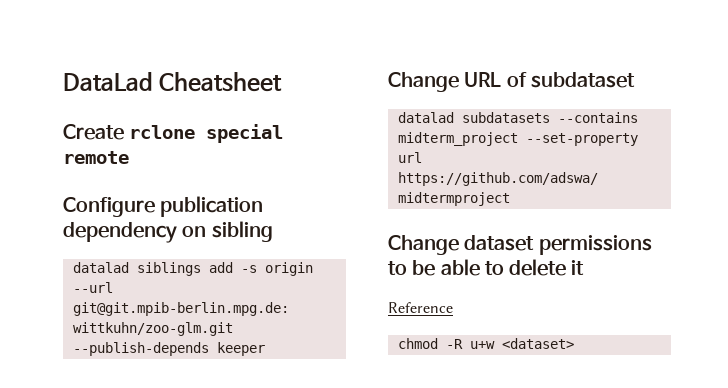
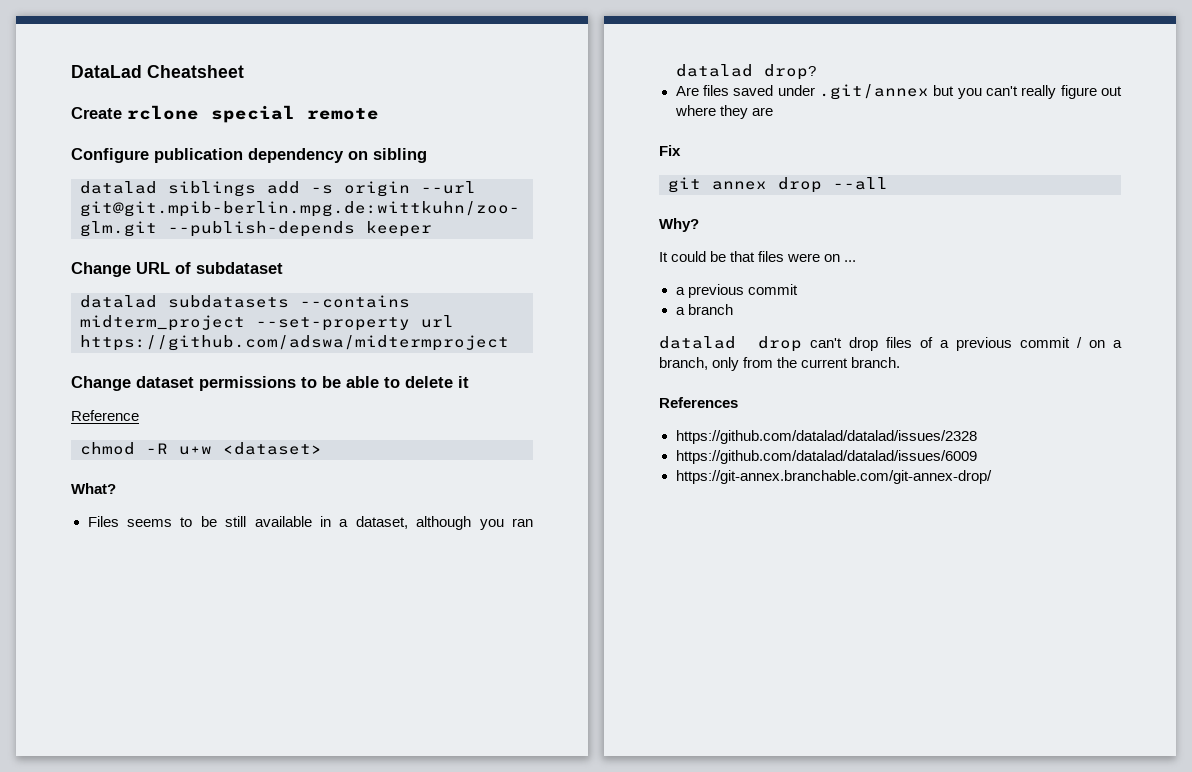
+ What?
+ Files seems to be still available in a dataset, although you ran datalad drop?
+ Are files saved under .git/annex but you can't really figure out where they are
+ Fix
+ git annex drop --all
+ Why?
+ It could be that files were on ...
+ a previous commit
+ a branch
+ datalad drop can't drop files of a previous commit / on a branch, only from the current branch.
+ References
+ https://github.com/datalad/datalad/issues/2328
+ https://github.com/datalad/datalad/issues/6009
+ https://git-annex.branchable.com/git-annex-drop/

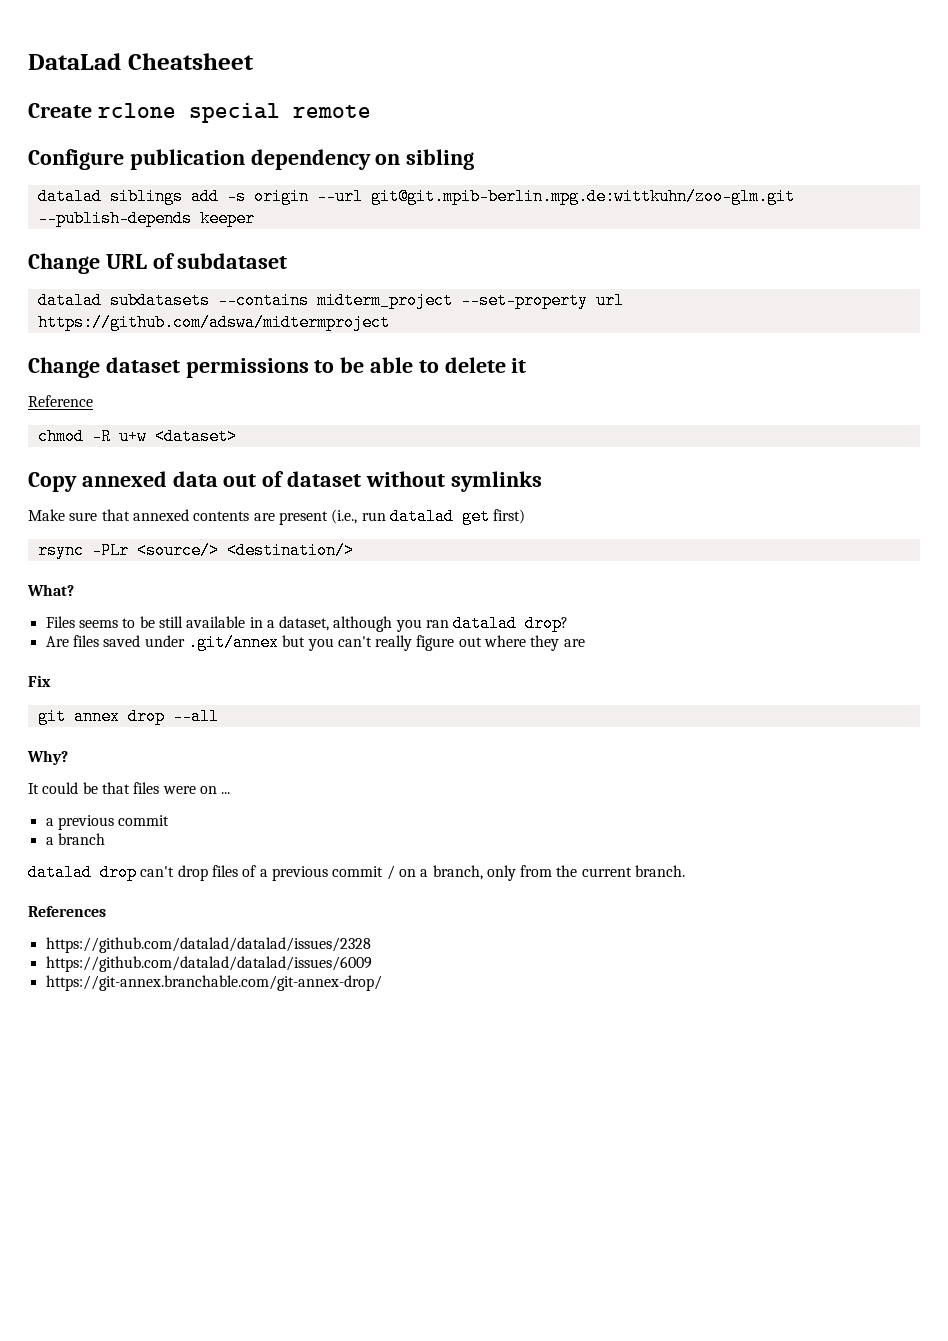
+ Copy annexed data out of dataset without symlinks
+ Make sure that annexed contents are present (i.e., run datalad get first)
+ rsync -PLr <source/> <destination/>

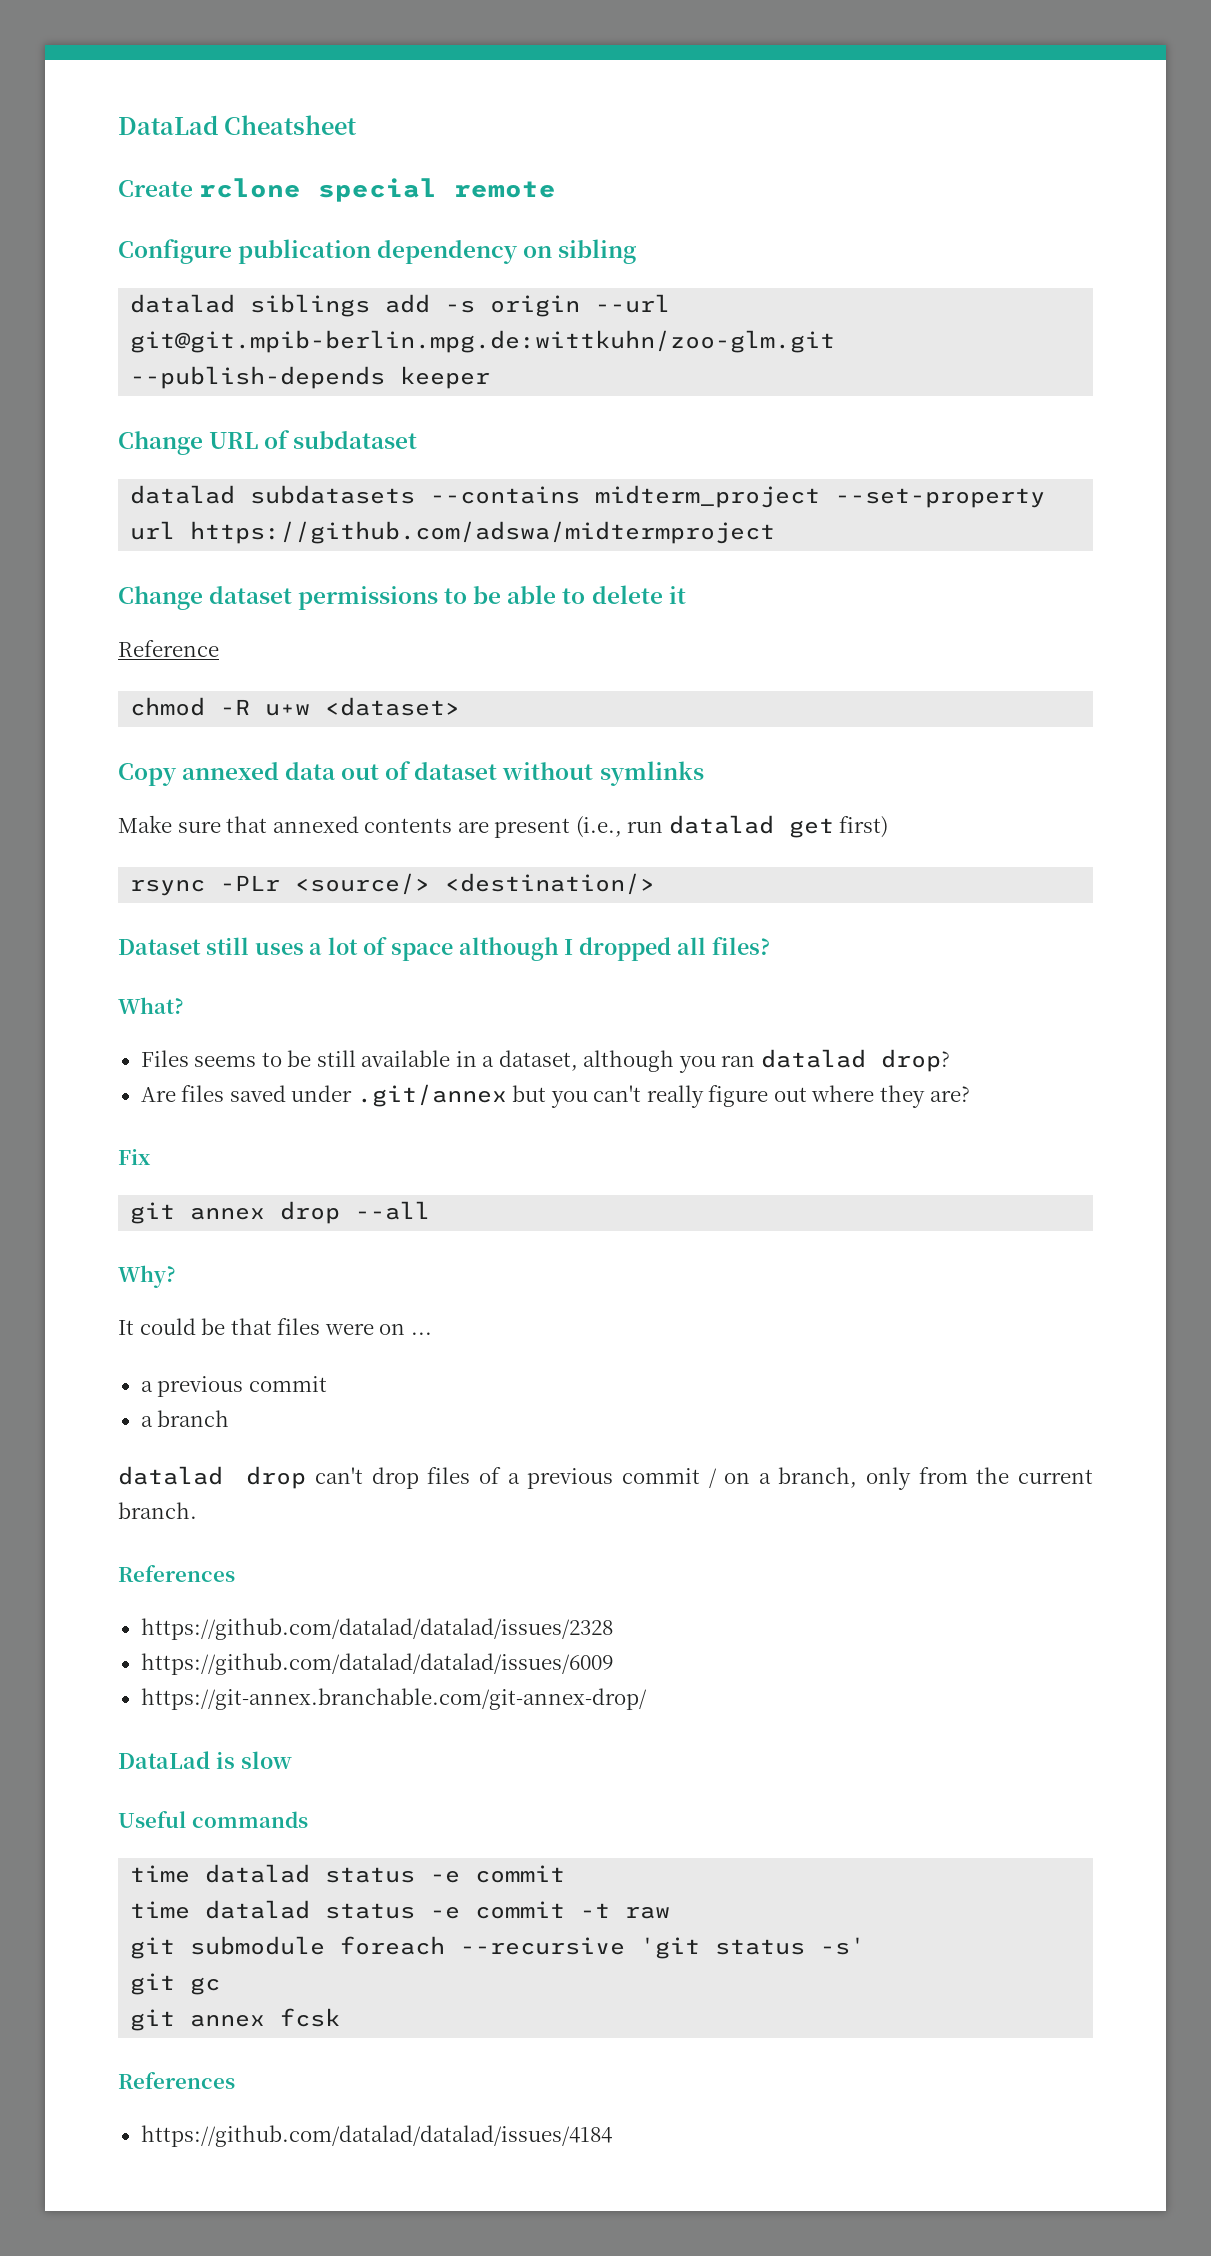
+ Dataset still uses a lot of space although I dropped all files?
- Are files saved under .git/annex but you can't really figure out where they are
+ Are files saved under .git/annex but you can't really figure out where they are?
+ DataLad is slow
+ Useful commands
+ time datalad status -e commit
+ time datalad status -e commit -t raw
+ git submodule foreach --recursive 'git status -s'
+ git gc
+ git annex fcsk
+ References
+ https://github.com/datalad/datalad/issues/4184

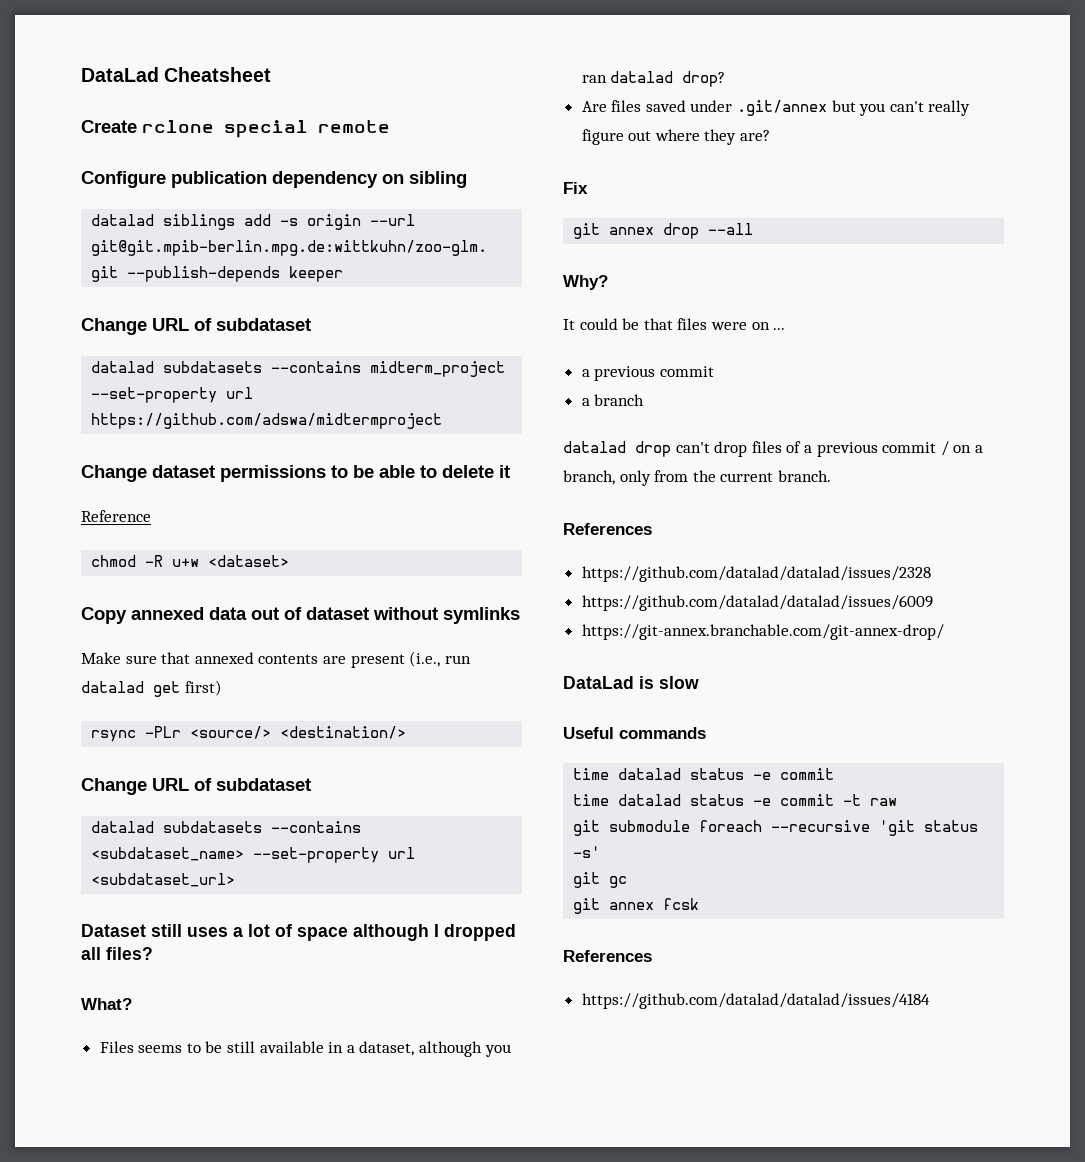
  rsync -PLr <source/> <destination/>
+ Change URL of subdataset
+ datalad subdatasets --contains <subdataset_name> --set-property url <subdataset_url>

